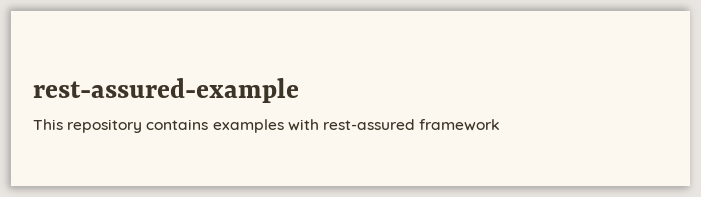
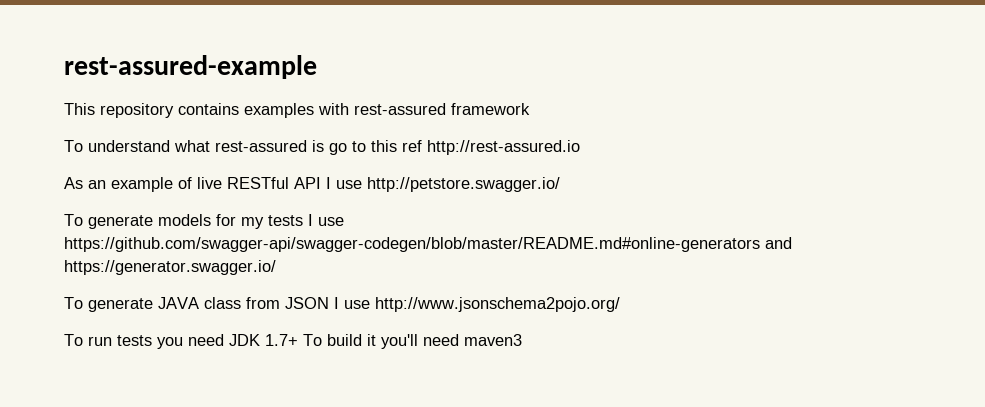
+ To understand what rest-assured is go to this ref http://rest-assured.io
+ As an example of live RESTful API I use http://petstore.swagger.io/
+ To generate models for my tests I use https://github.com/swagger-api/swagger-codegen/blob/master/README.md#online-generators and https://generator.swagger.io/
+ To generate JAVA class from JSON I use http://www.jsonschema2pojo.org/
+ To run tests you need JDK 1.7+ To build it you'll need maven3

